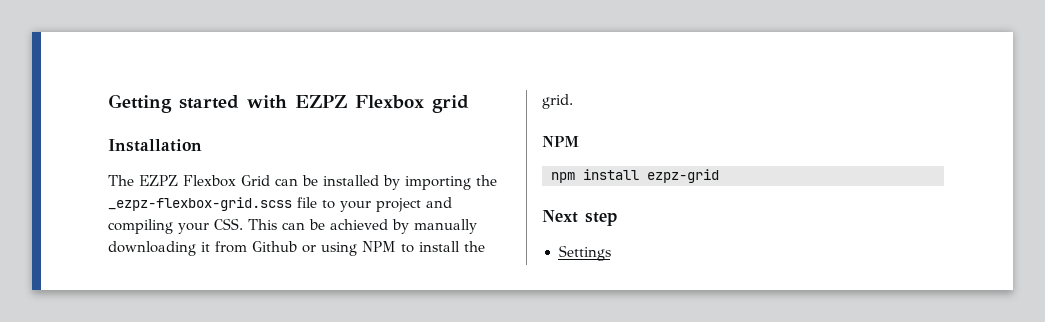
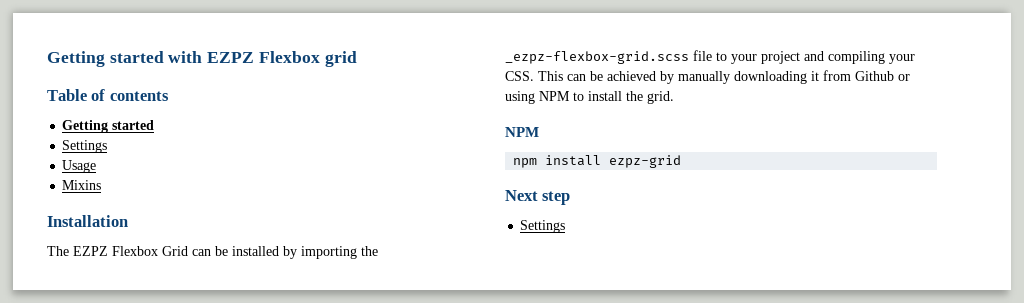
+ Table of contents
+ Getting started
+ Settings
+ Usage
+ Mixins

